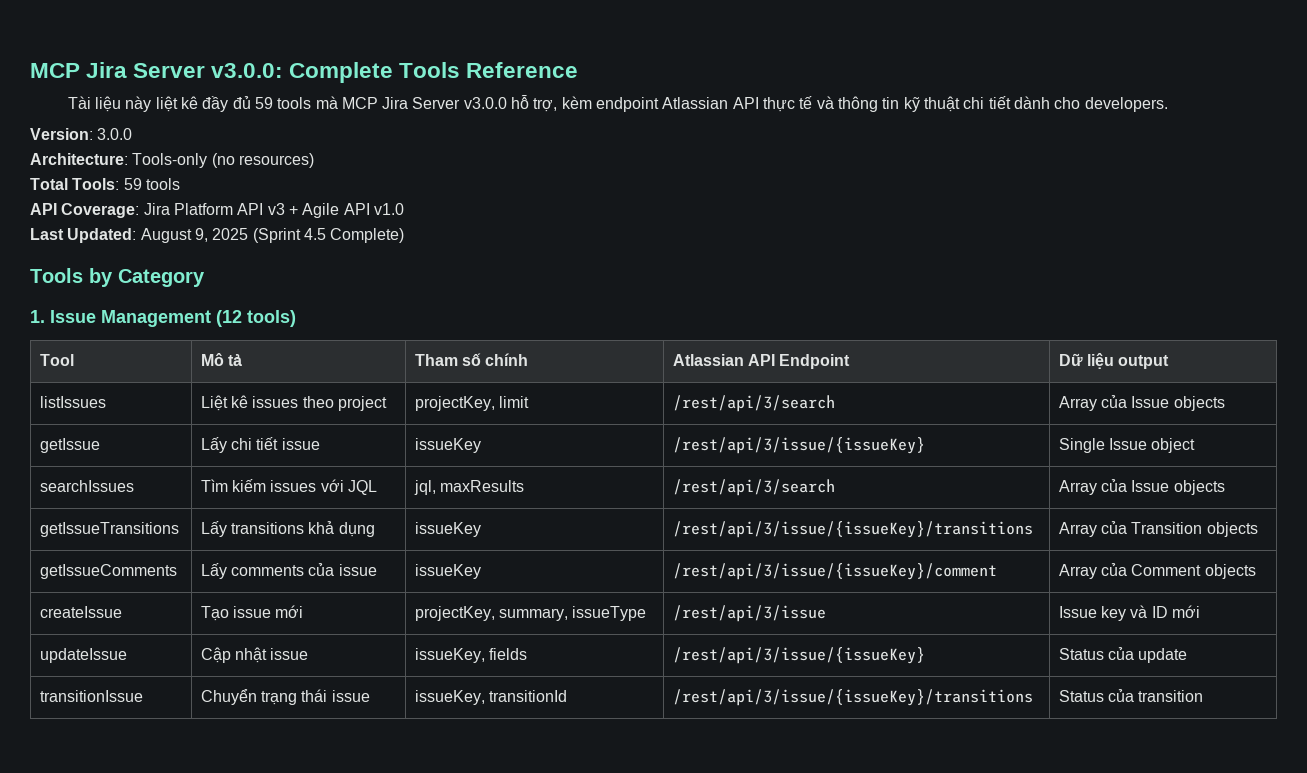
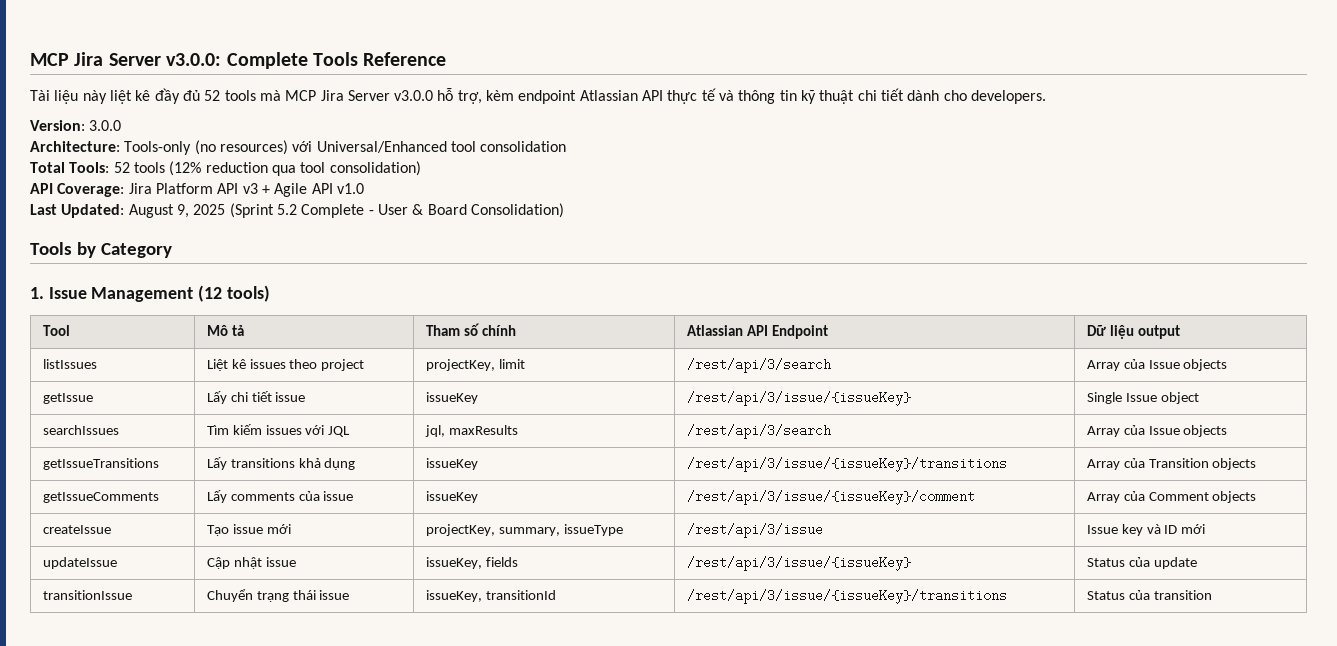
- Tài liệu này liệt kê đầy đủ 59 tools mà MCP Jira Server v3.0.0 hỗ trợ, kèm endpoint Atlassian API thực tế và thông tin kỹ thuật chi tiết dành cho developers.
+ Tài liệu này liệt kê đầy đủ 52 tools mà MCP Jira Server v3.0.0 hỗ trợ, kèm endpoint Atlassian API thực tế và thông tin kỹ thuật chi tiết dành cho developers.
- Architecture: Tools-only (no resources)
+ Architecture: Tools-only (no resources) với Universal/Enhanced tool consolidation
- Total Tools: 59 tools
+ Total Tools: 52 tools (12% reduction qua tool consolidation)
- Last Updated: August 9, 2025 (Sprint 4.5 Complete)
+ Last Updated: August 9, 2025 (Sprint 5.2 Complete - User & Board Consolidation)

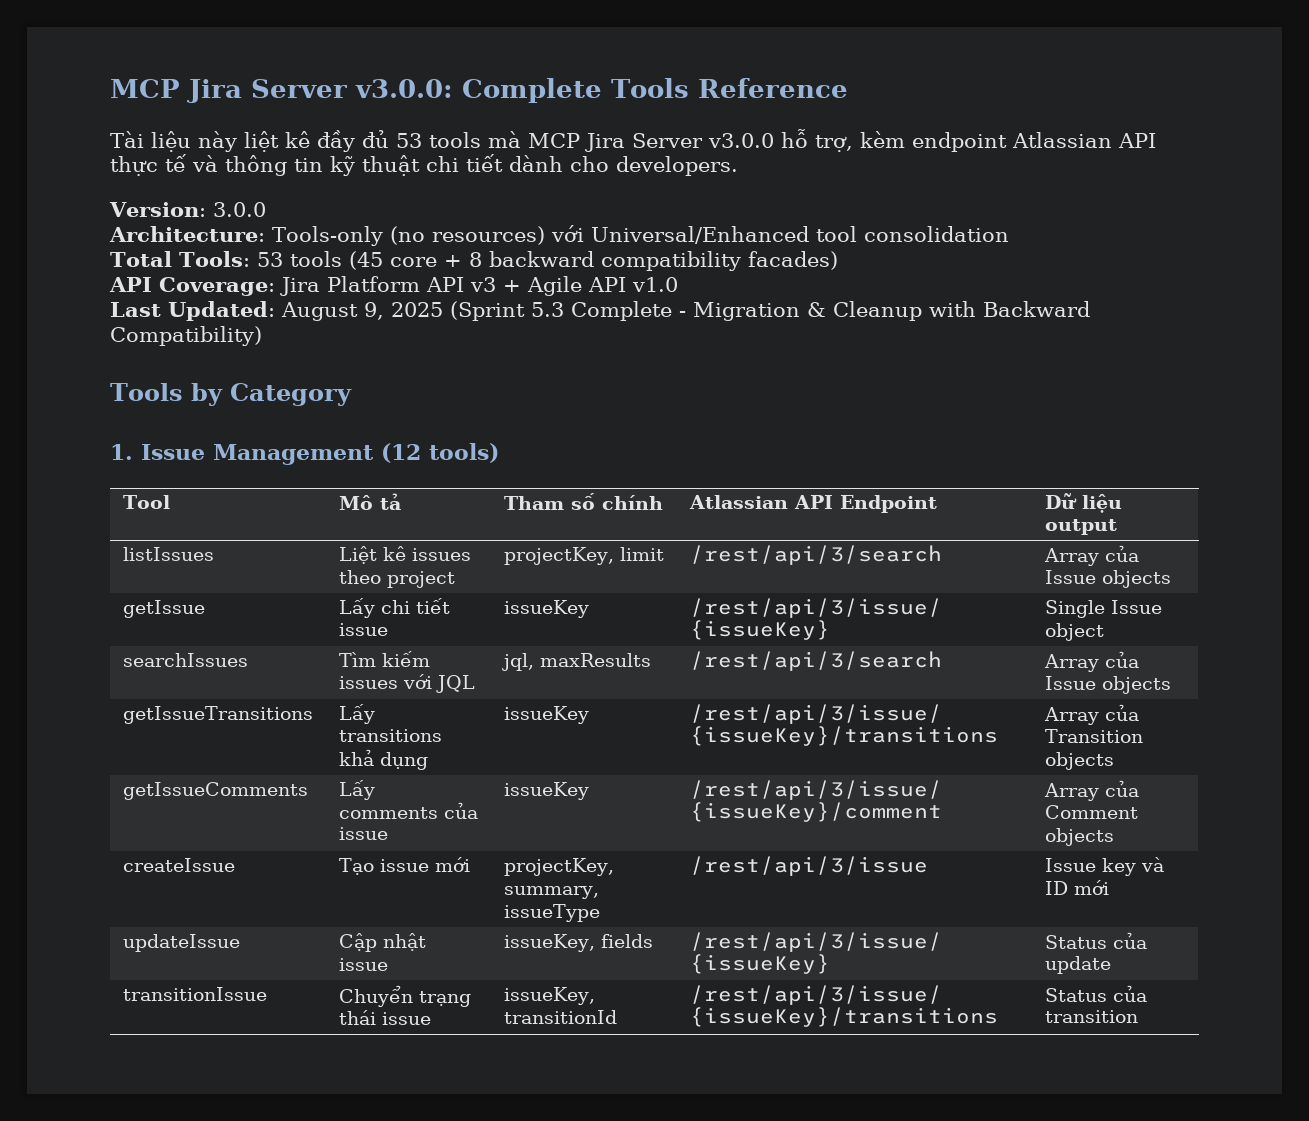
- Tài liệu này liệt kê đầy đủ 52 tools mà MCP Jira Server v3.0.0 hỗ trợ, kèm endpoint Atlassian API thực tế và thông tin kỹ thuật chi tiết dành cho developers.
+ Tài liệu này liệt kê đầy đủ 53 tools mà MCP Jira Server v3.0.0 hỗ trợ, kèm endpoint Atlassian API thực tế và thông tin kỹ thuật chi tiết dành cho developers.
- Total Tools: 52 tools (12% reduction qua tool consolidation)
+ Total Tools: 53 tools (45 core + 8 backward compatibility facades)
- Last Updated: August 9, 2025 (Sprint 5.2 Complete - User & Board Consolidation)
+ Last Updated: August 9, 2025 (Sprint 5.3 Complete - Migration & Cleanup with Backward Compatibility)

